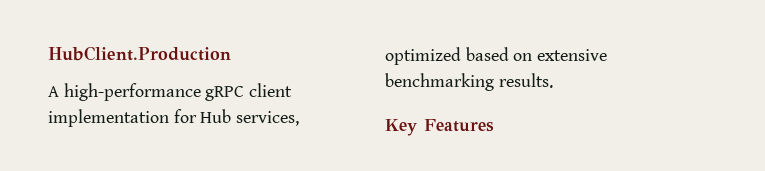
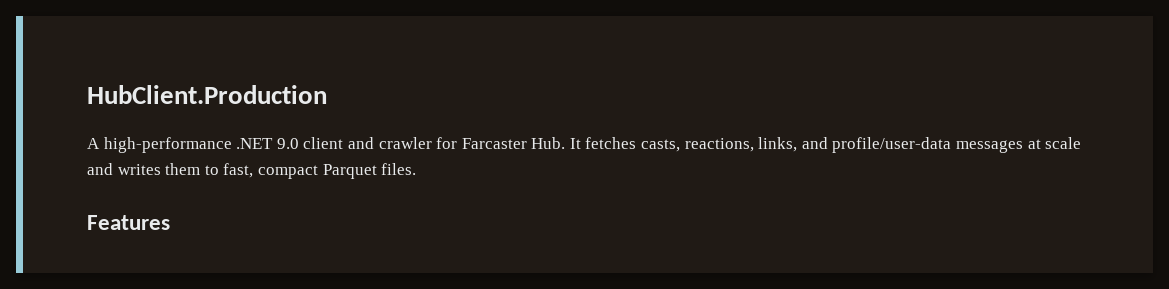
- A high-performance gRPC client implementation for Hub services, optimized based on extensive benchmarking results.
- Key Features
+ A high-performance .NET 9.0 client and crawler for Farcaster Hub. It fetches casts, reactions, links, and profile/user-data messages at scale and writes them to fast, compact Parquet files.
+ Features

